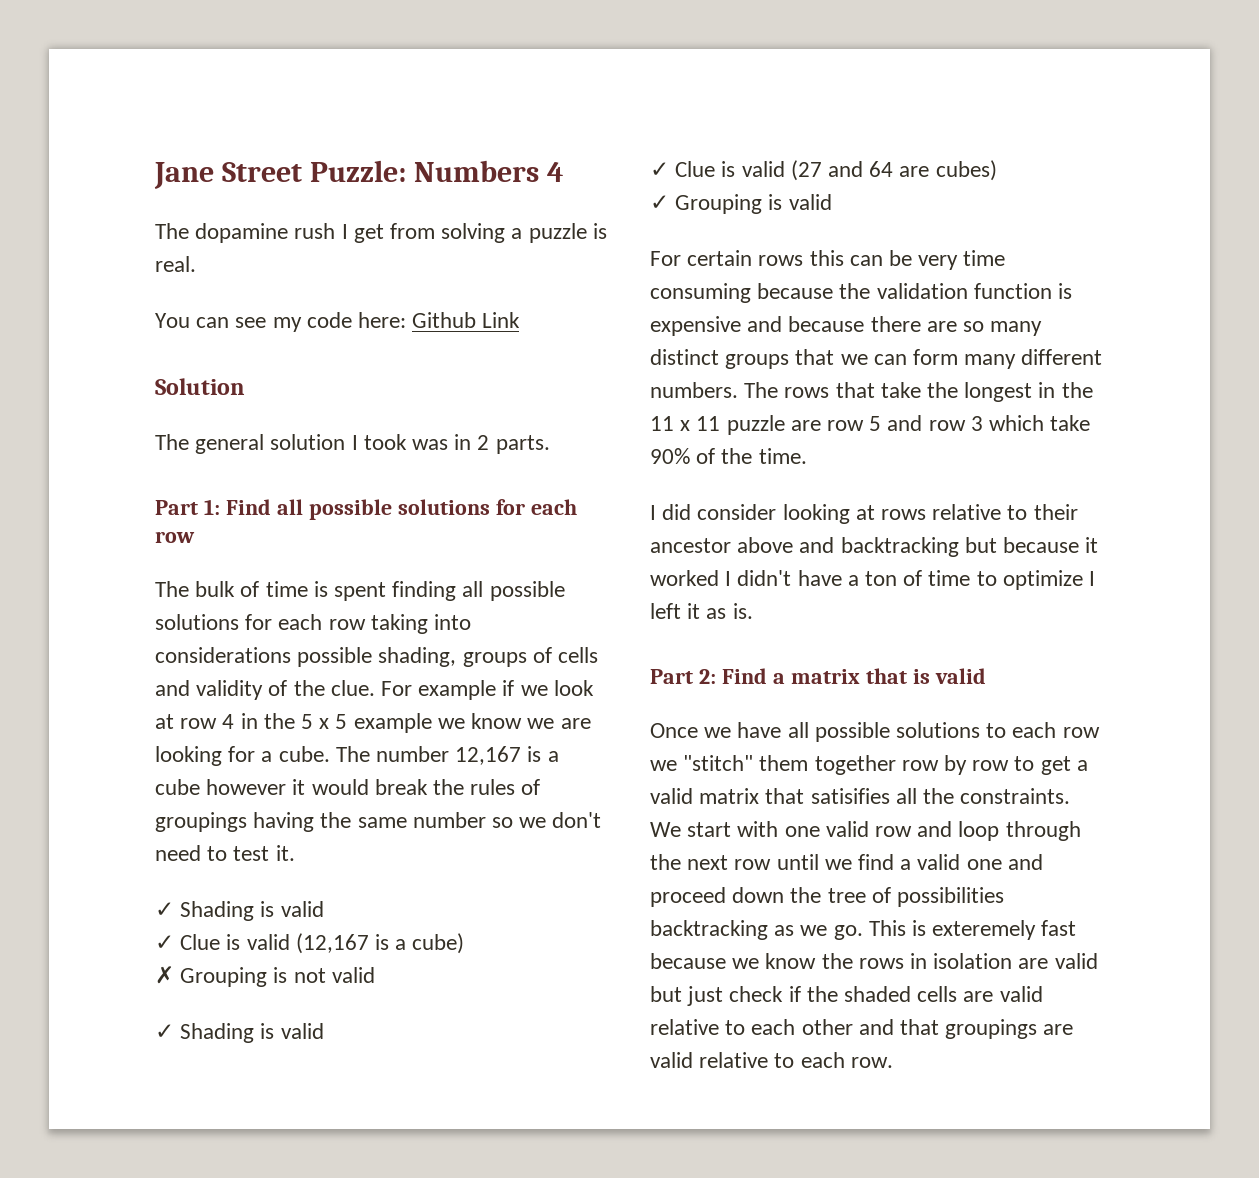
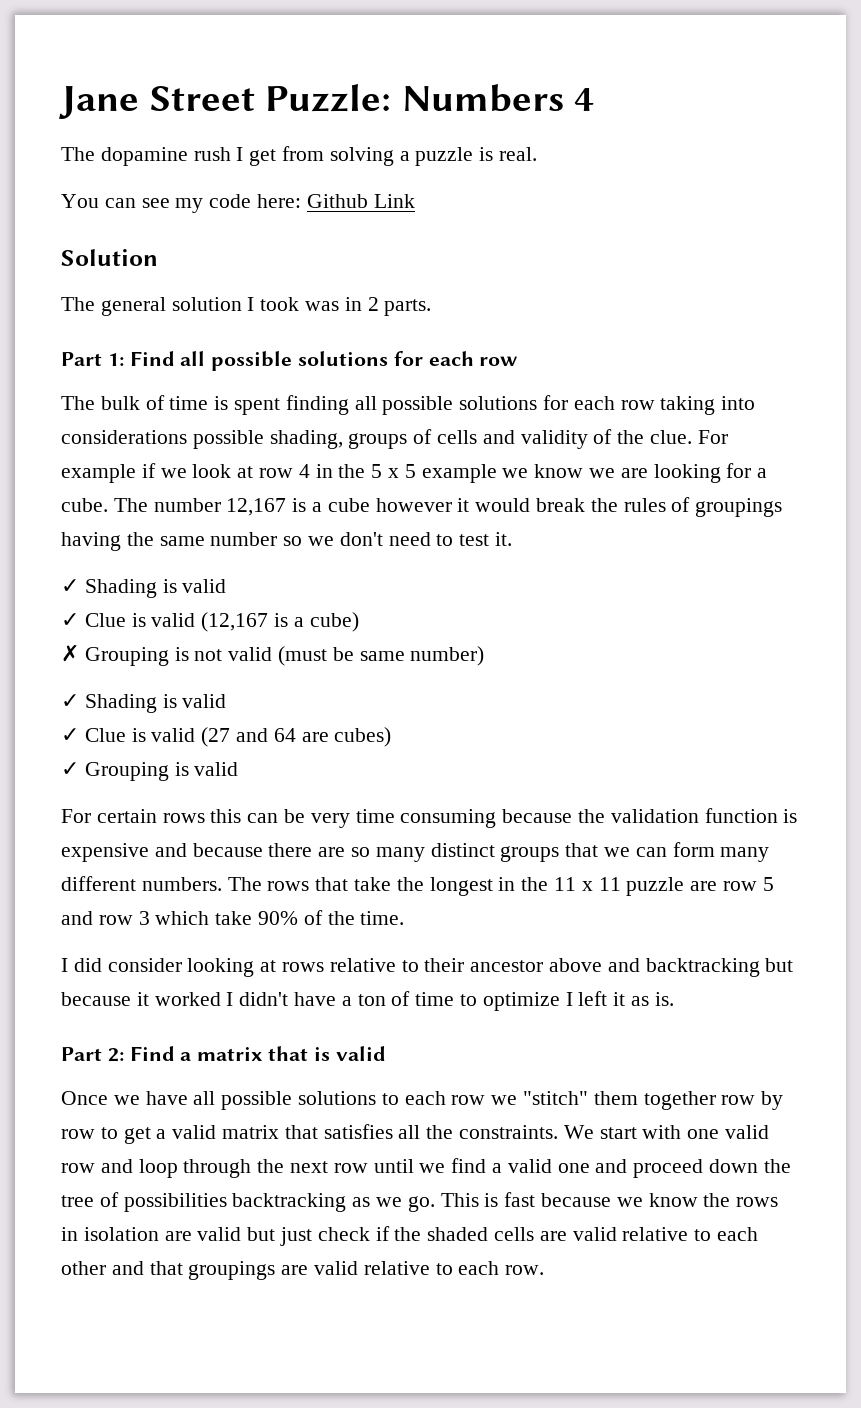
- ✗ Grouping is not valid
+ ✗ Grouping is not valid (must be same number)
- Once we have all possible solutions to each row we "stitch" them together row by row to get a valid matrix that satisifies all the constraints.
+ Once we have all possible solutions to each row we "stitch" them together row by row to get a valid matrix that satisfies all the constraints.
- This is exteremely fast because we know the rows in isolation are valid but just check if the shaded cells are valid relative to each other and that groupings are valid relative to each row.
+ This is fast because we know the rows in isolation are valid but just check if the shaded cells are valid relative to each other and that groupings are valid relative to each row.

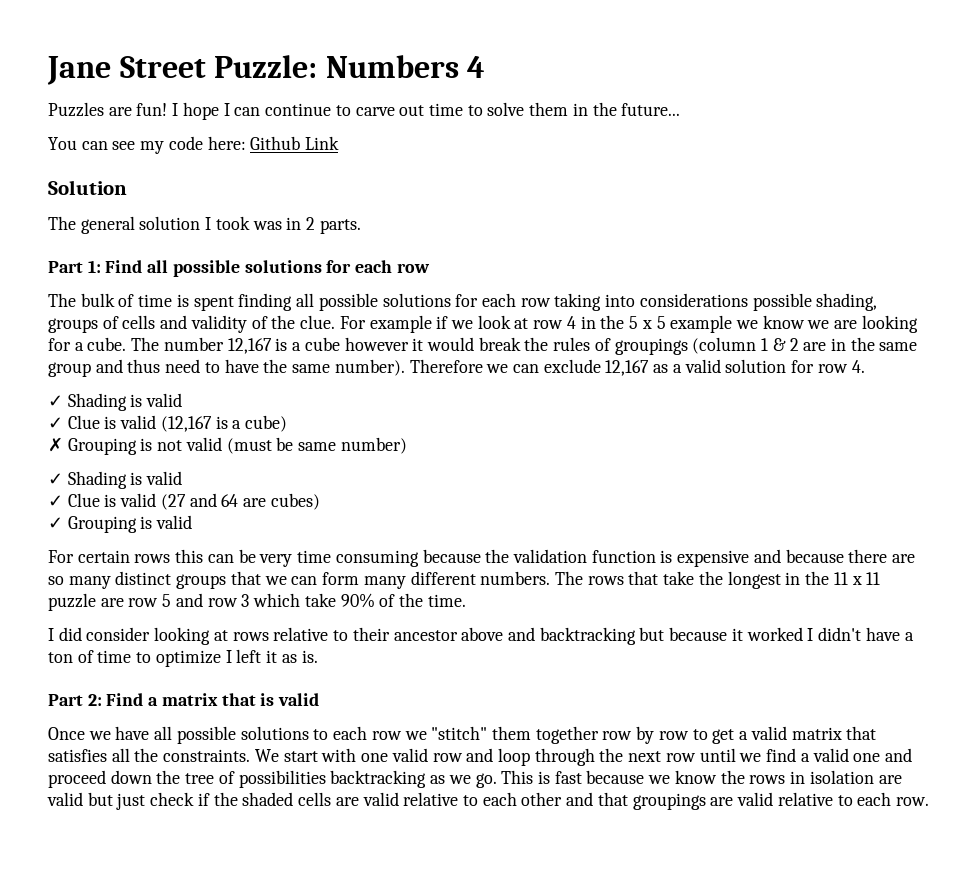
- The dopamine rush I get from solving a puzzle is real.
+ Puzzles are fun! I hope I can continue to carve out time to solve them in the future...
- The number 12,167 is a cube however it would break the rules of groupings having the same number so we don't need to test it.
+ The number 12,167 is a cube however it would break the rules of groupings (column 1 & 2 are in the same group and thus need to have the same number). Therefore we can exclude 12,167 as a valid solution for row 4.

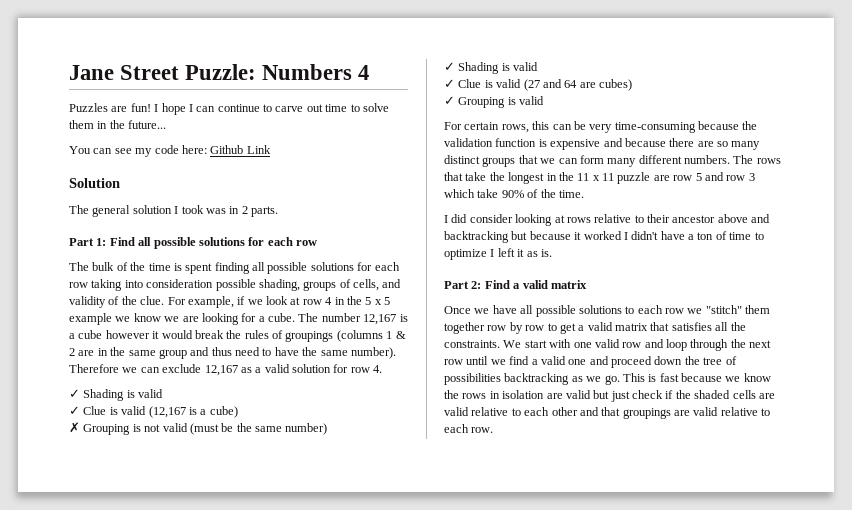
- The bulk of time is spent finding all possible solutions for each row taking into considerations possible shading, groups of cells and validity of the clue.
+ The bulk of the time is spent finding all possible solutions for each row taking into consideration possible shading, groups of cells, and validity of the clue.
- For example if we look at row 4 in the 5 x 5 example we know we are looking for a cube.
+ For example, if we look at row 4 in the 5 x 5 example we know we are looking for a cube.
- The number 12,167 is a cube however it would break the rules of groupings (column 1 & 2 are in the same group and thus need to have the same number).
+ The number 12,167 is a cube however it would break the rules of groupings (columns 1 & 2 are in the same group and thus need to have the same number).
- ✗ Grouping is not valid (must be same number)
+ ✗ Grouping is not valid (must be the same number)
- For certain rows this can be very time consuming because the validation function is expensive and because there are so many distinct groups that we can form many different numbers.
+ For certain rows, this can be very time-consuming because the validation function is expensive and because there are so many distinct groups that we can form many different numbers.
- Part 2: Find a matrix that is valid
+ Part 2: Find a valid matrix

